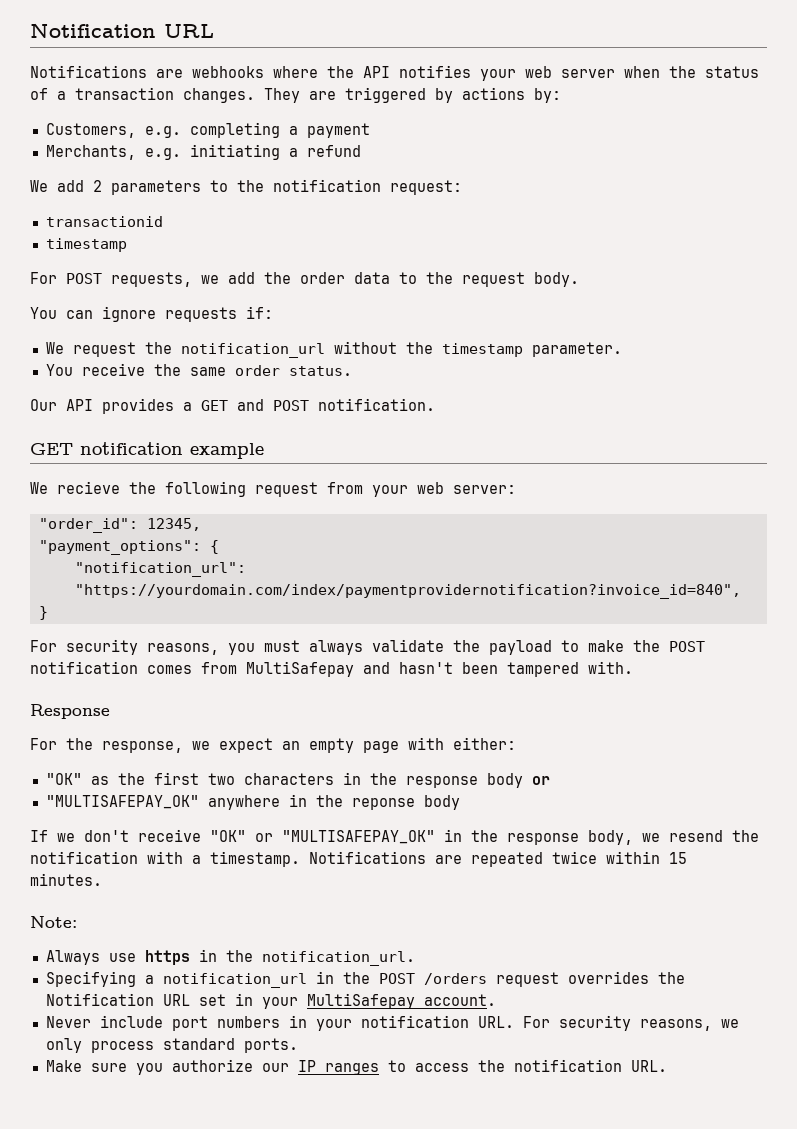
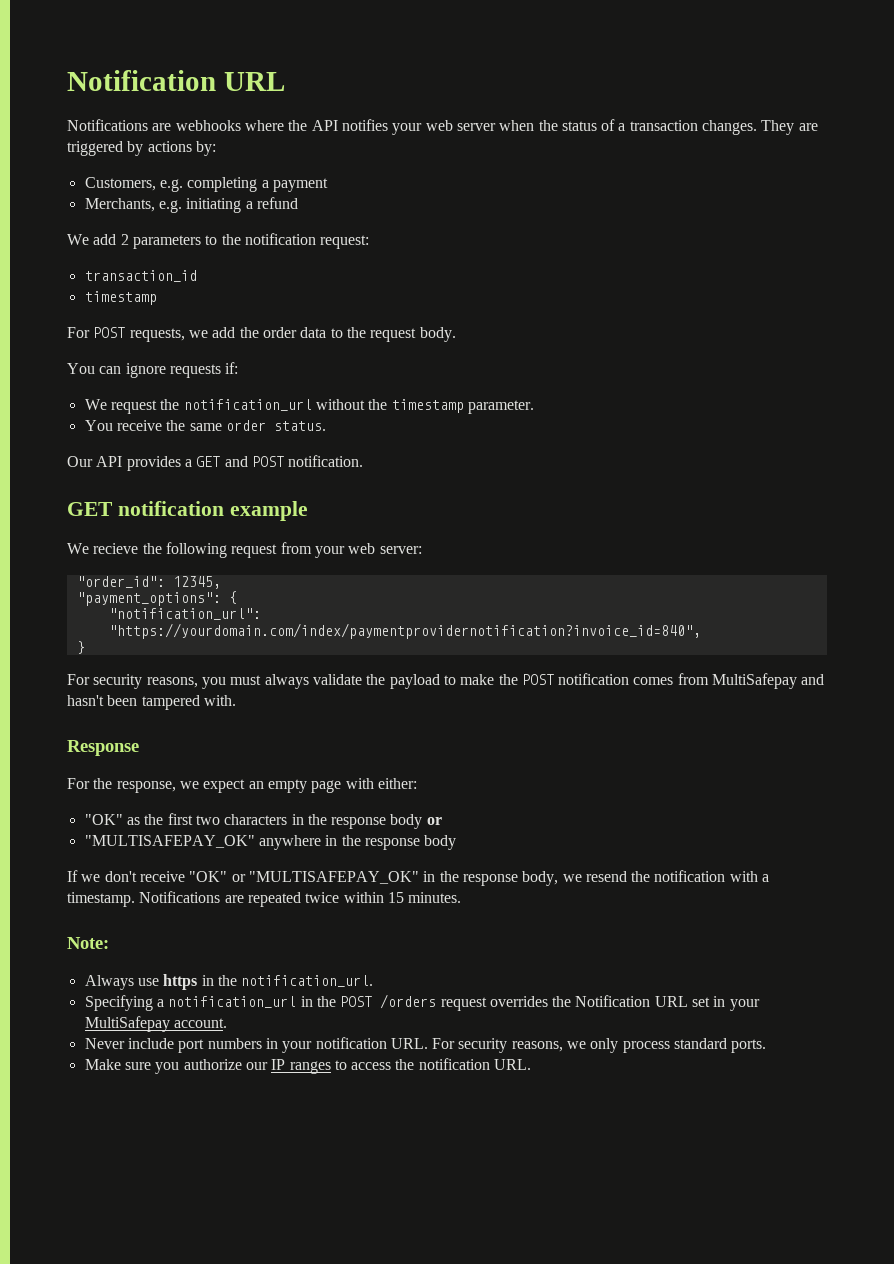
- transactionid
+ transaction_id
- "MULTISAFEPAY_OK" anywhere in the reponse body
+ "MULTISAFEPAY_OK" anywhere in the response body

